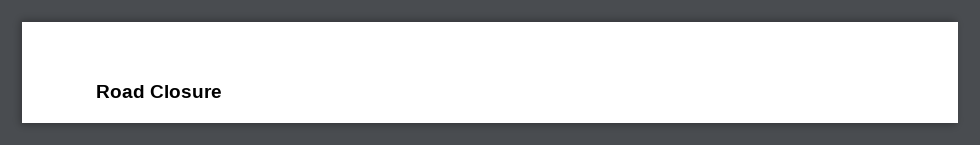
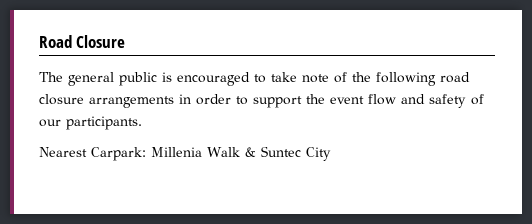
+ The general public is encouraged to take note of the following road closure arrangements in order to support the event flow and safety of our participants.
+ Nearest Carpark: Millenia Walk & Suntec City

